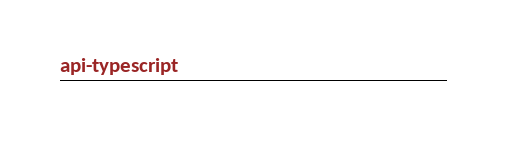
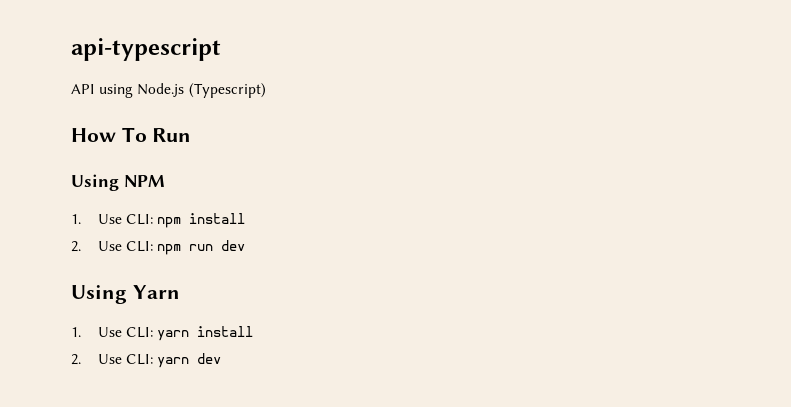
+ API using Node.js (Typescript)
+ How To Run
+ Using NPM
+ 1. Use CLI: npm install
+ 2. Use CLI: npm run dev
+ Using Yarn
+ 1. Use CLI: yarn install
+ 2. Use CLI: yarn dev

